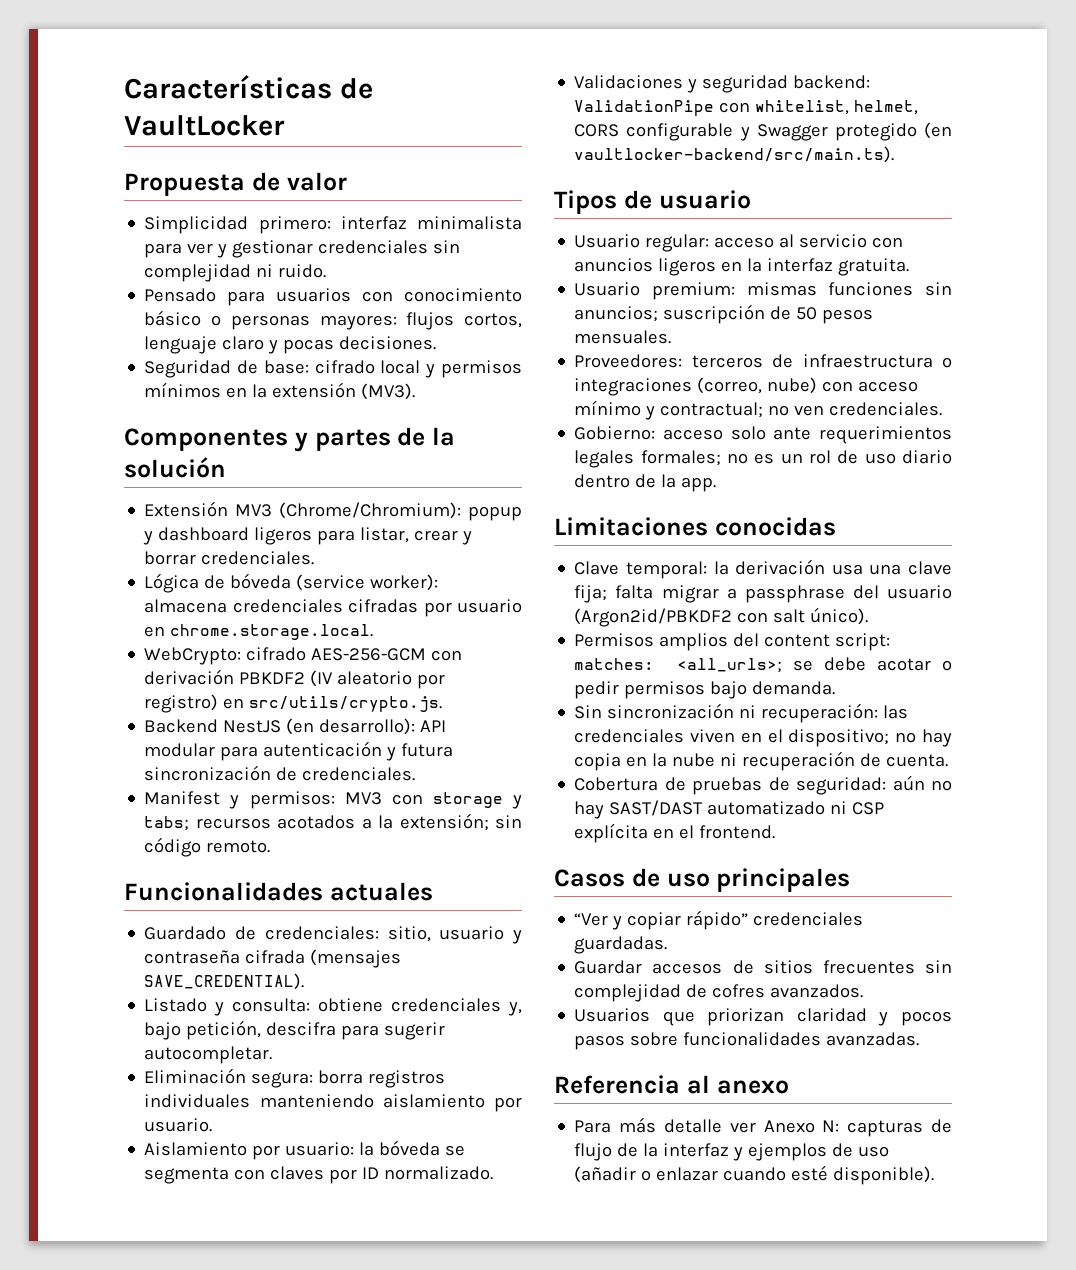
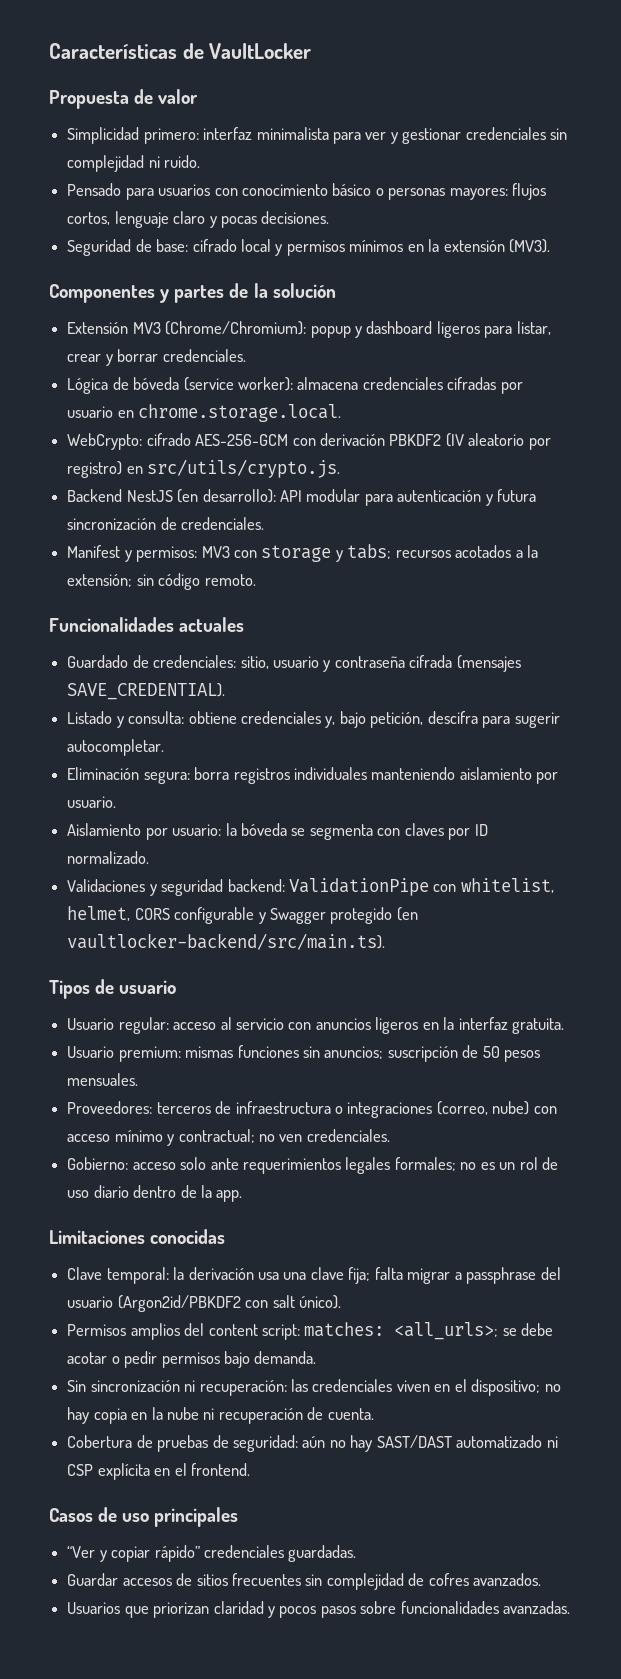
- Referencia al anexo
- Para más detalle ver Anexo N: capturas de flujo de la interfaz y ejemplos de uso (añadir o enlazar cuando esté disponible).

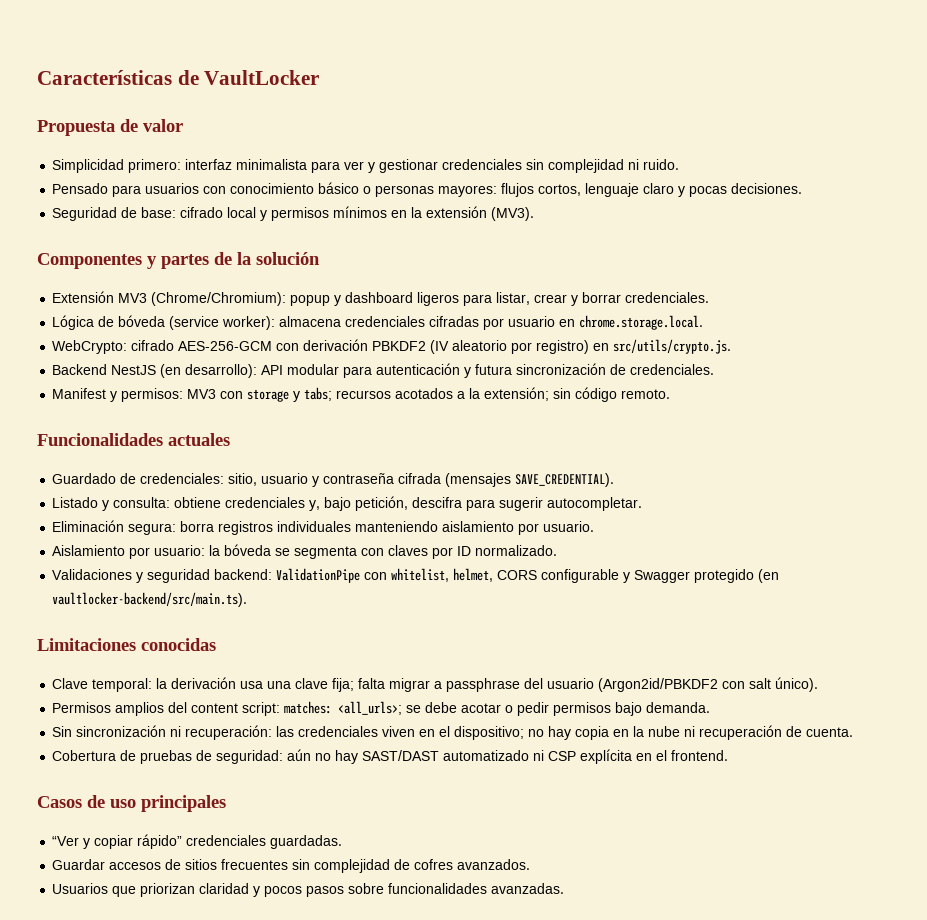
- Tipos de usuario
- Usuario regular: acceso al servicio con anuncios ligeros en la interfaz gratuita.
- Usuario premium: mismas funciones sin anuncios; suscripción de 50 pesos mensuales.
- Proveedores: terceros de infraestructura o integraciones (correo, nube) con acceso mínimo y contractual; no ven credenciales.
- Gobierno: acceso solo ante requerimientos legales formales; no es un rol de uso diario dentro de la app.

